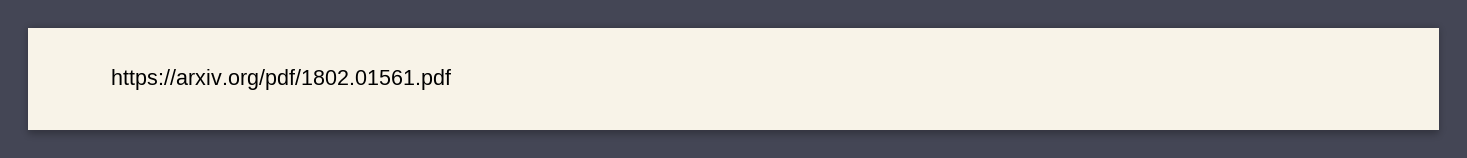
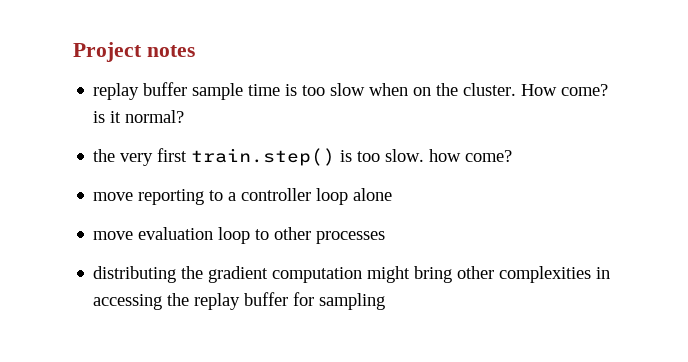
- https://arxiv.org/pdf/1802.01561.pdf
+ Project notes
+ replay buffer sample time is too slow when on the cluster. How come? is it normal?
+ the very first train.step() is too slow. how come?
+ move reporting to a controller loop alone
+ move evaluation loop to other processes
+ distributing the gradient computation might bring other complexities in accessing the replay buffer for sampling

